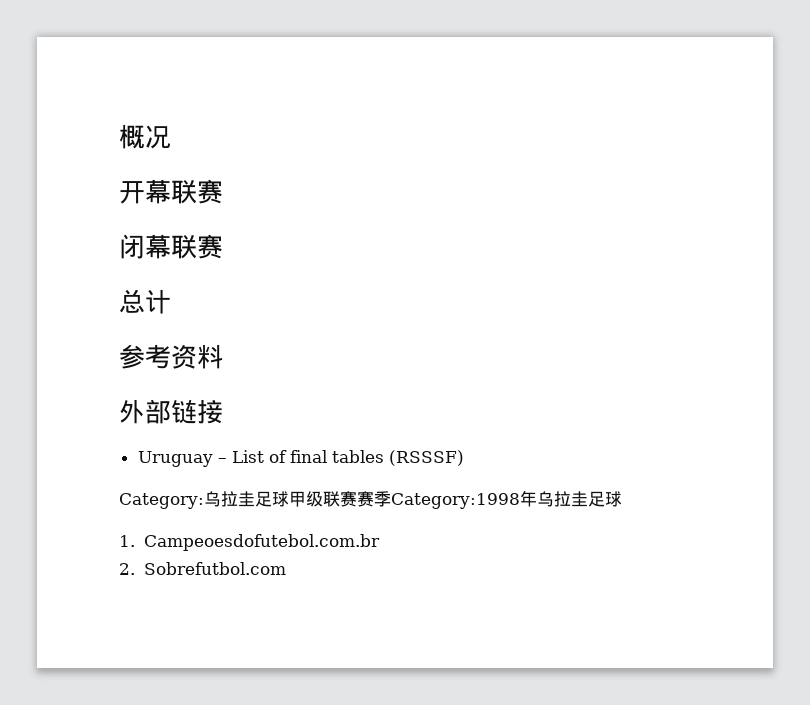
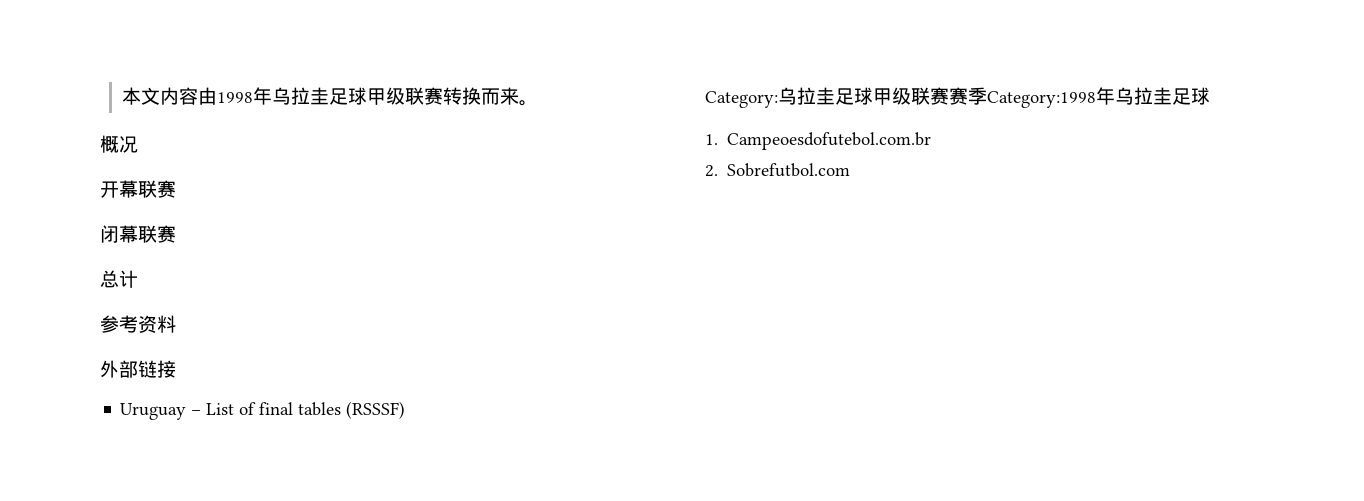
+ 本文内容由1998年乌拉圭足球甲级联赛转换而来。

